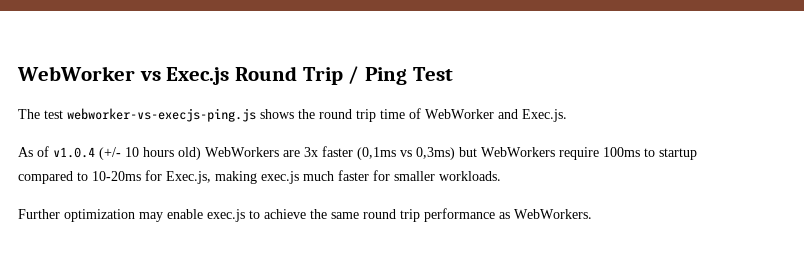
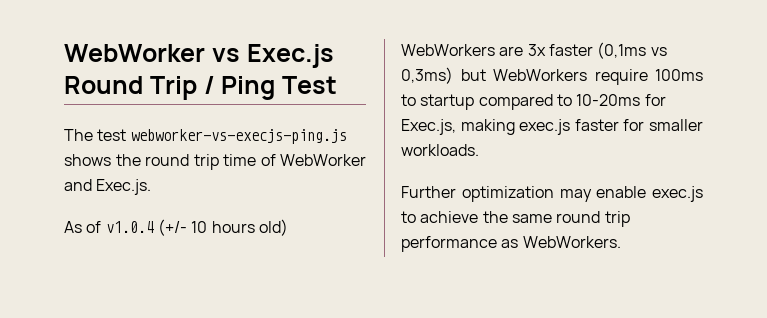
- As of v1.0.4 (+/- 10 hours old) WebWorkers are 3x faster (0,1ms vs 0,3ms) but WebWorkers require 100ms to startup compared to 10-20ms for Exec.js, making exec.js much faster for smaller workloads.
+ As of v1.0.4 (+/- 10 hours old) WebWorkers are 3x faster (0,1ms vs 0,3ms) but WebWorkers require 100ms to startup compared to 10-20ms for Exec.js, making exec.js faster for smaller workloads.

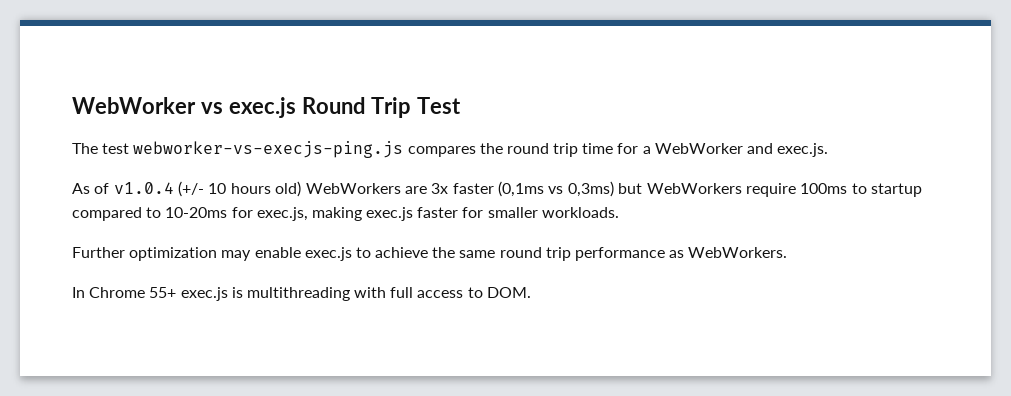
- WebWorker vs Exec.js Round Trip / Ping Test
+ WebWorker vs exec.js Round Trip Test
- The test webworker-vs-execjs-ping.js shows the round trip time of WebWorker and Exec.js.
+ The test webworker-vs-execjs-ping.js compares the round trip time for a WebWorker and exec.js.
- As of v1.0.4 (+/- 10 hours old) WebWorkers are 3x faster (0,1ms vs 0,3ms) but WebWorkers require 100ms to startup compared to 10-20ms for Exec.js, making exec.js faster for smaller workloads.
+ As of v1.0.4 (+/- 10 hours old) WebWorkers are 3x faster (0,1ms vs 0,3ms) but WebWorkers require 100ms to startup compared to 10-20ms for exec.js, making exec.js faster for smaller workloads.
+ In Chrome 55+ exec.js is multithreading with full access to DOM.

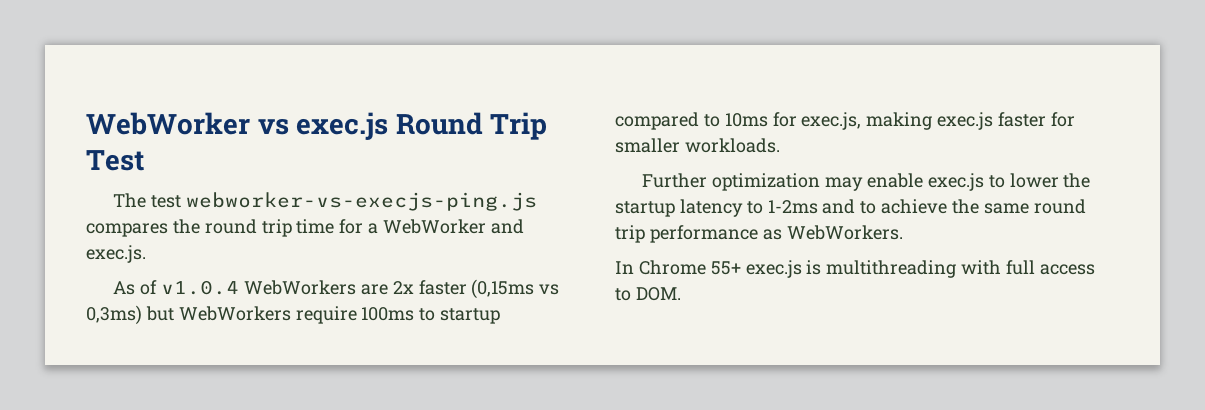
- As of v1.0.4 (+/- 10 hours old) WebWorkers are 3x faster (0,1ms vs 0,3ms) but WebWorkers require 100ms to startup compared to 10-20ms for exec.js, making exec.js faster for smaller workloads.
+ As of v1.0.4 WebWorkers are 2x faster (0,15ms vs 0,3ms) but WebWorkers require 100ms to startup compared to 10ms for exec.js, making exec.js faster for smaller workloads.
- Further optimization may enable exec.js to achieve the same round trip performance as WebWorkers.
+ Further optimization may enable exec.js to lower the startup latency to 1-2ms and to achieve the same round trip performance as WebWorkers.

